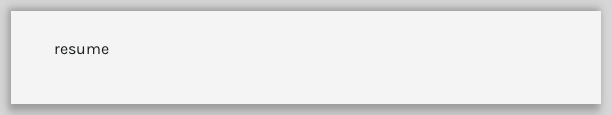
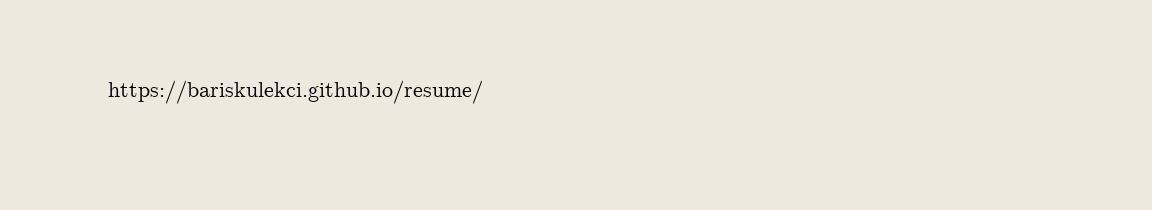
- resume
+ https://bariskulekci.github.io/resume/

